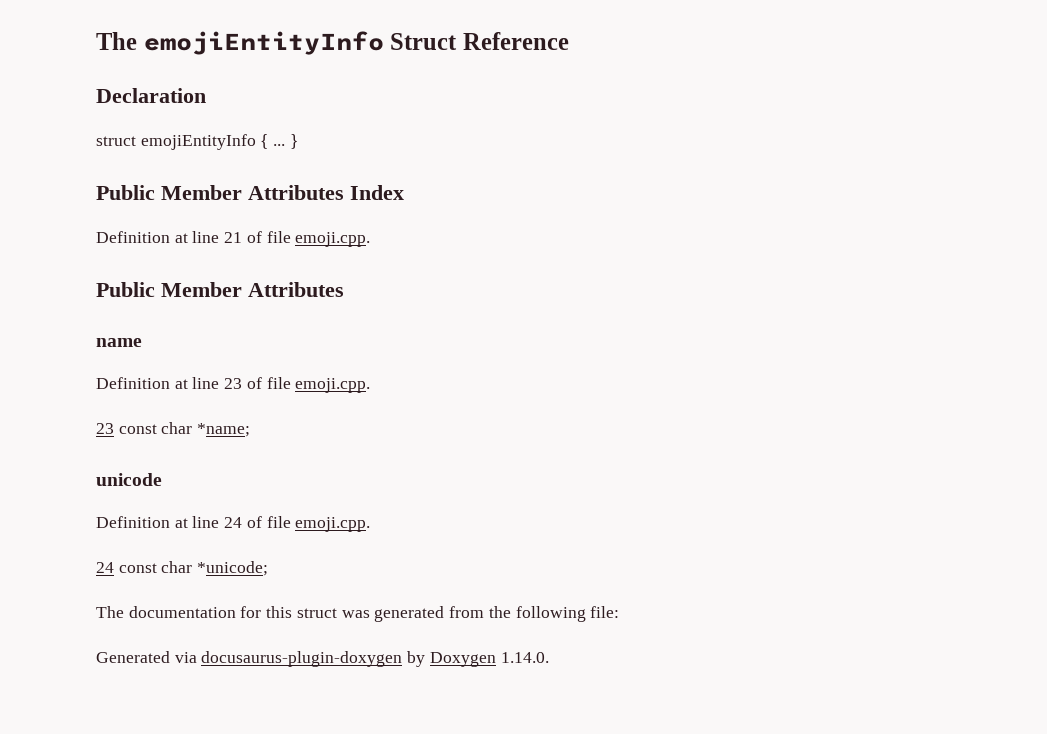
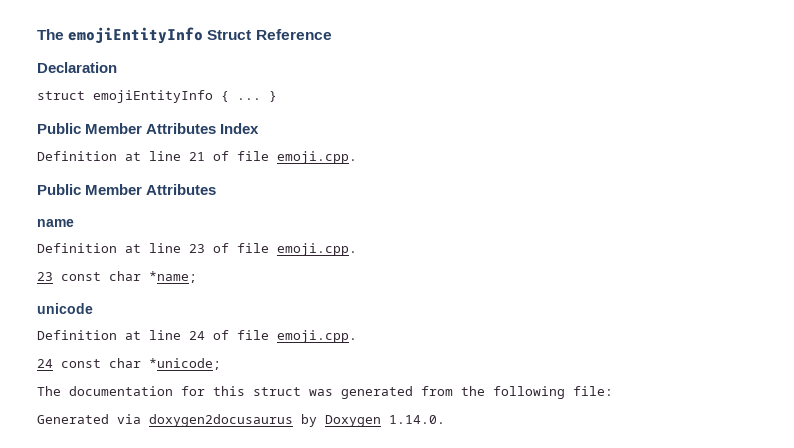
- Generated via docusaurus-plugin-doxygen by Doxygen 1.14.0.
+ Generated via doxygen2docusaurus by Doxygen 1.14.0.

